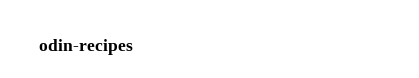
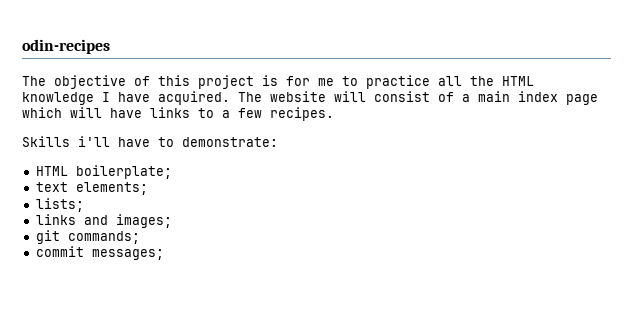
+ The objective of this project is for me to practice all the HTML knowledge I have acquired. The website will consist of a main index page which will have links to a few recipes.
+ Skills i'll have to demonstrate:
+ HTML boilerplate;
+ text elements;
+ lists;
+ links and images;
+ git commands;
+ commit messages;

